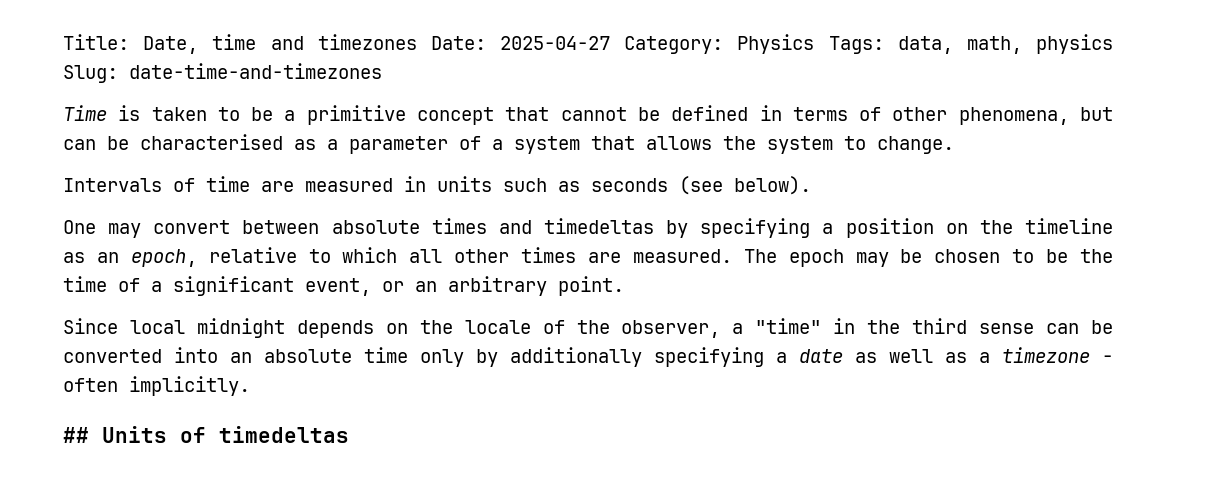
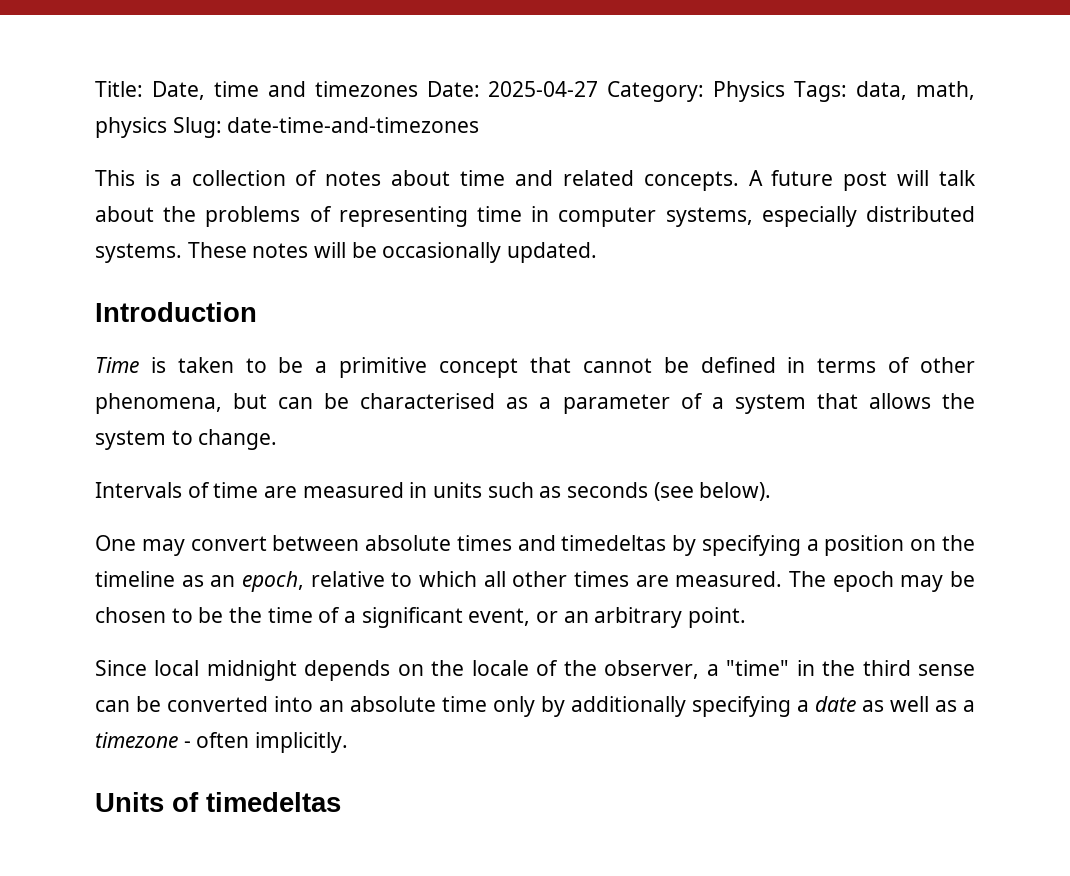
+ This is a collection of notes about time and related concepts. A future post will talk about the problems of representing time in computer systems, especially distributed systems. These notes will be occasionally updated.
+ Introduction
- ## Units of timedeltas
+ Units of timedeltas

